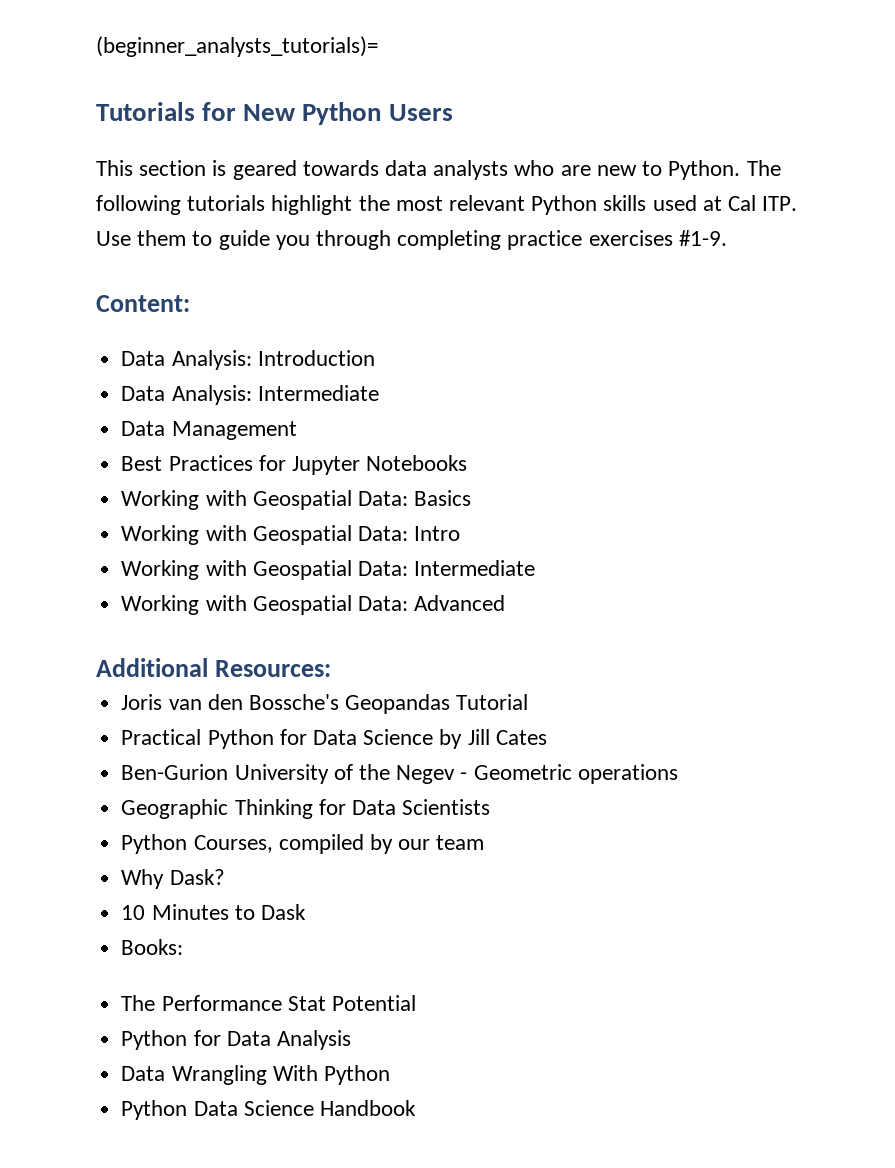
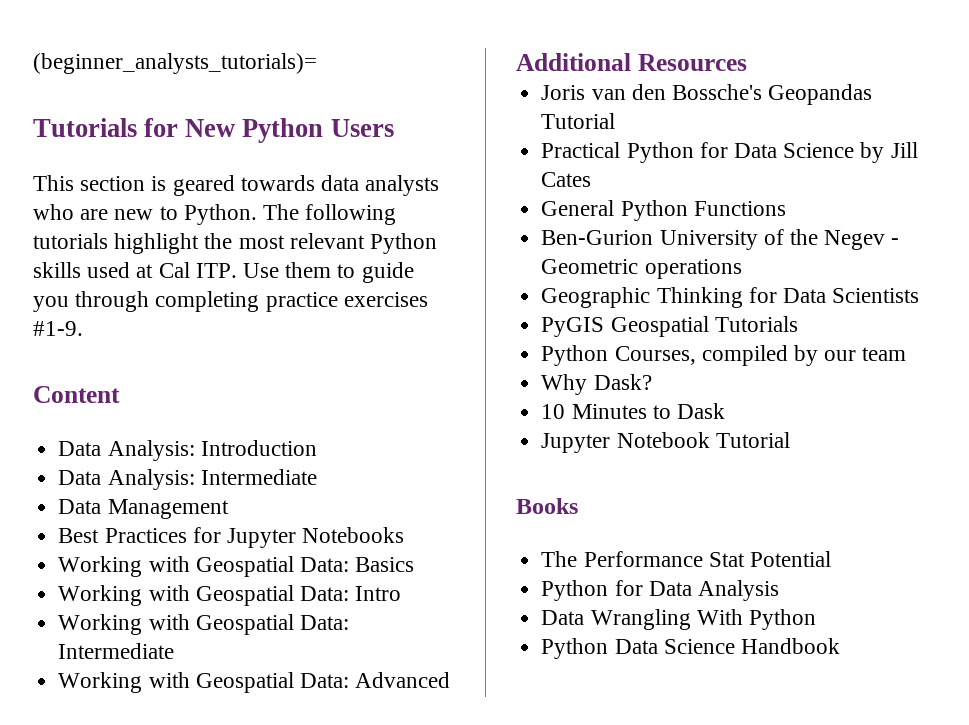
- Content:
+ Content
- Additional Resources:
+ Additional Resources
+ General Python Functions
+ PyGIS Geospatial Tutorials
- Books:
+ Jupyter Notebook Tutorial
+ Books

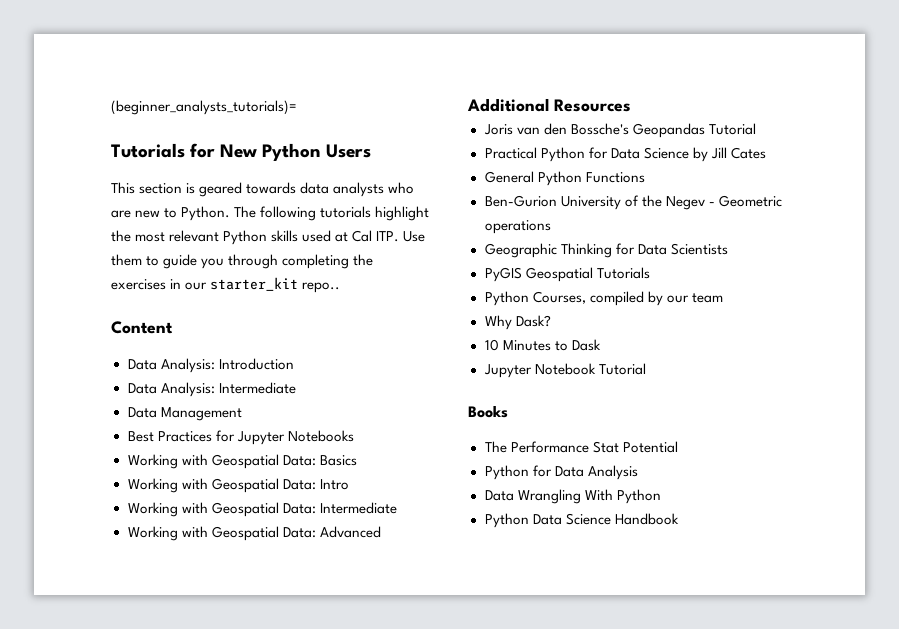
- The following tutorials highlight the most relevant Python skills used at Cal ITP. Use them to guide you through completing practice exercises #1-9.
+ The following tutorials highlight the most relevant Python skills used at Cal ITP. Use them to guide you through completing the exercises in our starter_kit repo..

